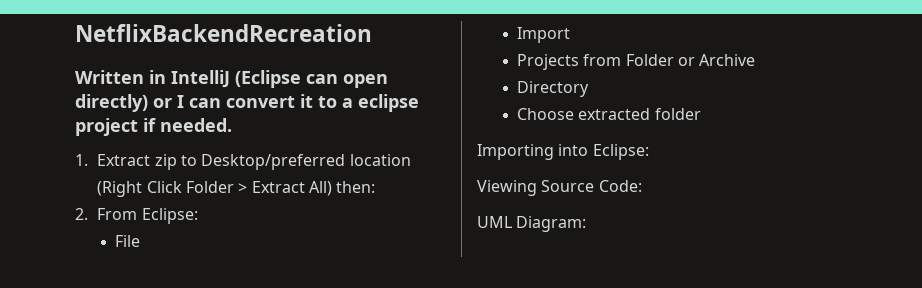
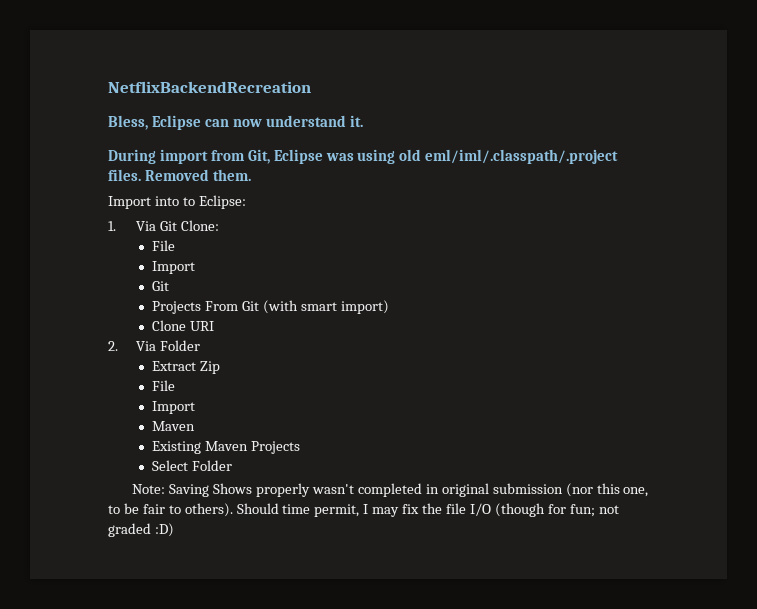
- Written in IntelliJ (Eclipse can open directly) or I can convert it to a eclipse project if needed.
- 1. Extract zip to Desktop/preferred location (Right Click Folder > Extract All) then:
- 2. From Eclipse:
+ Bless, Eclipse can now understand it.
+ During import from Git, Eclipse was using old eml/iml/.classpath/.project files. Removed them.
+ Import into to Eclipse:
+ 1. Via Git Clone:
  File
  Import
- Projects from Folder or Archive
- Directory
- Choose extracted folder
- Importing into Eclipse:
- Viewing Source Code:
- UML Diagram:
+ Git
+ Projects From Git (with smart import)
+ Clone URI
+ 2. Via Folder
+ Extract Zip
+ File
+ Import
+ Maven
+ Existing Maven Projects
+ Select Folder
+ Note: Saving Shows properly wasn't completed in original submission (nor this one, to be fair to others). Should time permit, I may fix the file I/O (though for fun; not graded :D)

